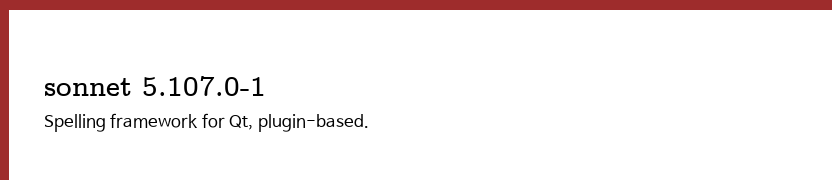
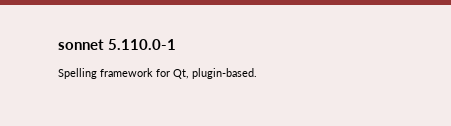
- sonnet 5.107.0-1
+ sonnet 5.110.0-1

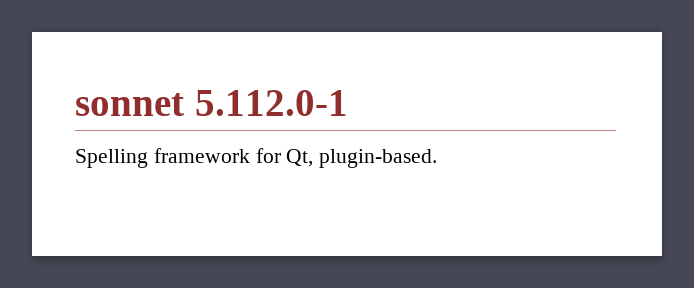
- sonnet 5.110.0-1
+ sonnet 5.112.0-1

